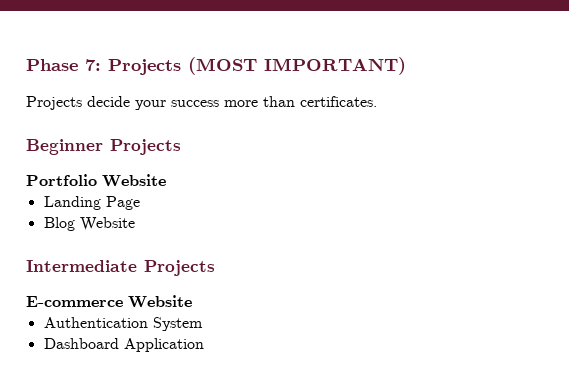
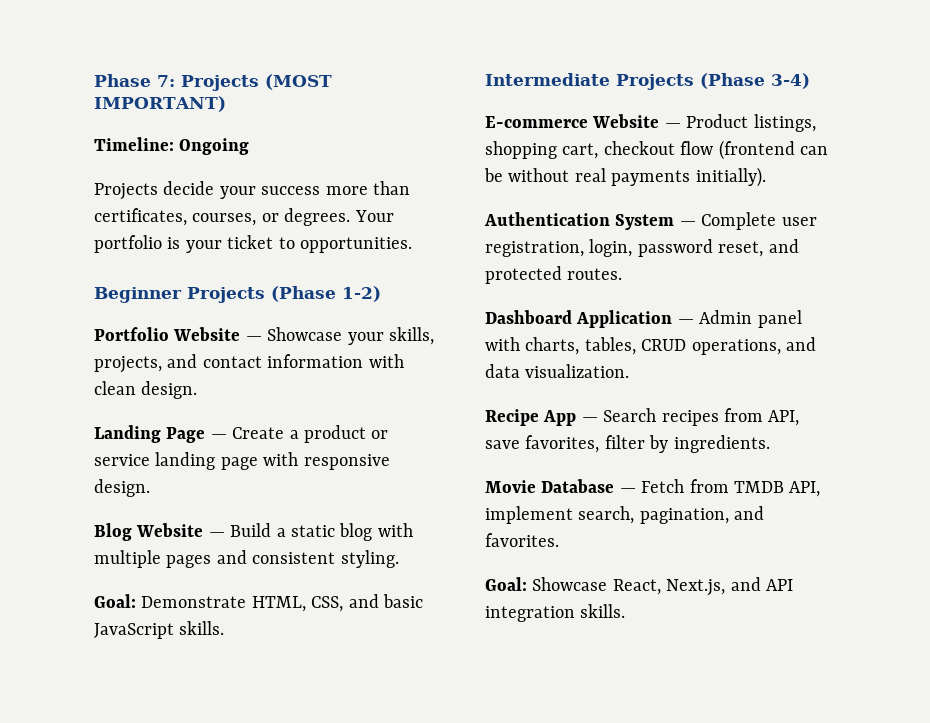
+ Timeline: Ongoing
- Projects decide your success more than certificates.
+ Projects decide your success more than certificates, courses, or degrees. Your portfolio is your ticket to opportunities.
- Beginner Projects
+ Beginner Projects (Phase 1-2)
- Portfolio Website
- Landing Page
- Blog Website
+ Portfolio Website — Showcase your skills, projects, and contact information with clean design.
+ Landing Page — Create a product or service landing page with responsive design.
+ Blog Website — Build a static blog with multiple pages and consistent styling.
+ Goal: Demonstrate HTML, CSS, and basic JavaScript skills.
- Intermediate Projects
+ Intermediate Projects (Phase 3-4)
- E-commerce Website
- Authentication System
- Dashboard Application
+ E-commerce Website — Product listings, shopping cart, checkout flow (frontend can be without real payments initially).
+ Authentication System — Complete user registration, login, password reset, and protected routes.
+ Dashboard Application — Admin panel with charts, tables, CRUD operations, and data visualization.
+ Recipe App — Search recipes from API, save favorites, filter by ingredients.
+ Movie Database — Fetch from TMDB API, implement search, pagination, and favorites.
+ Goal: Showcase React, Next.js, and API integration skills.

